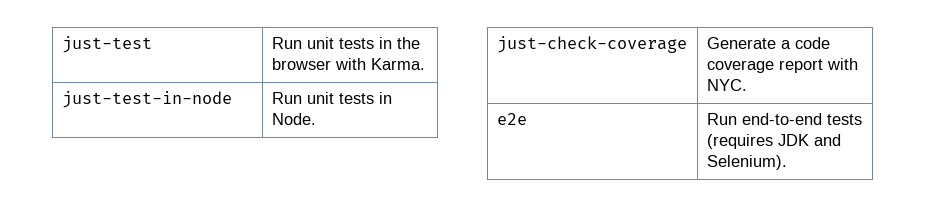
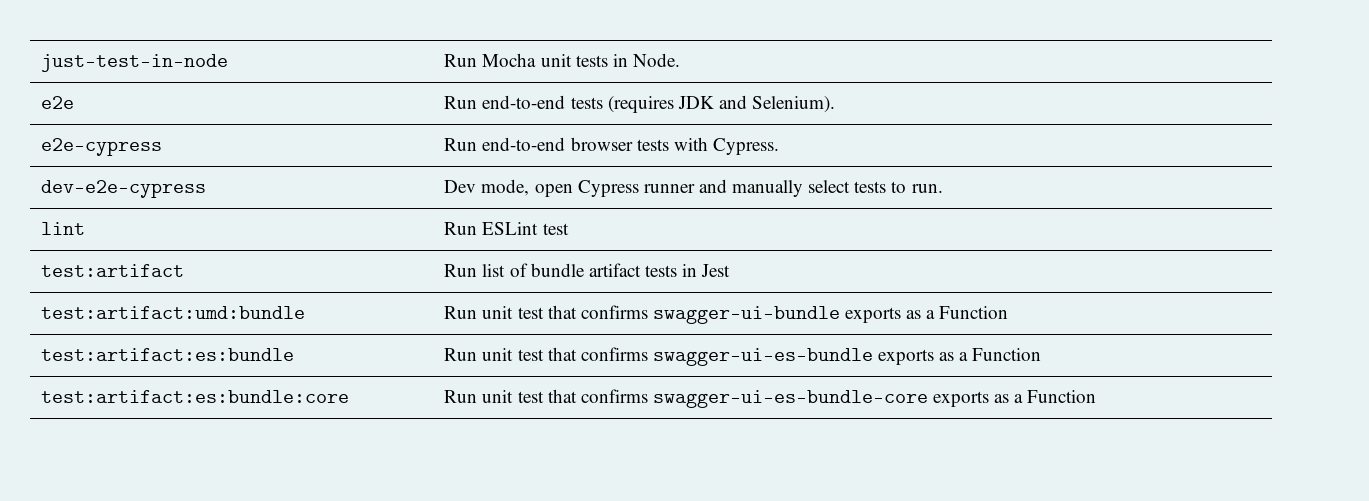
- just-test | Run unit tests in the browser with Karma.
- just-test-in-node | Run unit tests in Node.
+ just-test-in-node | Run Mocha unit tests in Node.
- just-check-coverage | Generate a code coverage report with NYC.
+ e2e-cypress | Run end-to-end browser tests with Cypress.
+ dev-e2e-cypress | Dev mode, open Cypress runner and manually select tests to run.
+ lint | Run ESLint test
+ test:artifact | Run list of bundle artifact tests in Jest
+ test:artifact:umd:bundle | Run unit test that confirms swagger-ui-bundle exports as a Function
+ test:artifact:es:bundle | Run unit test that confirms swagger-ui-es-bundle exports as a Function
+ test:artifact:es:bundle:core | Run unit test that confirms swagger-ui-es-bundle-core exports as a Function

